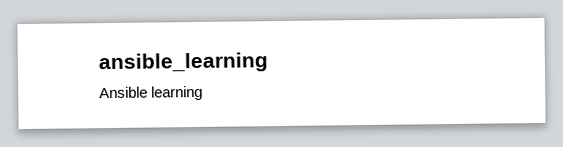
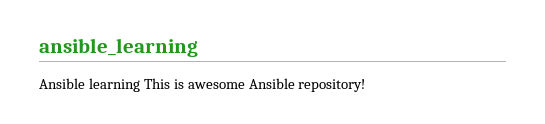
- Ansible learning
+ Ansible learning This is awesome Ansible repository!

